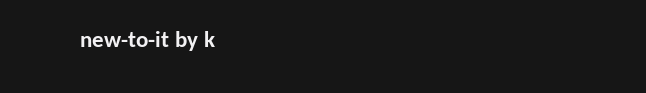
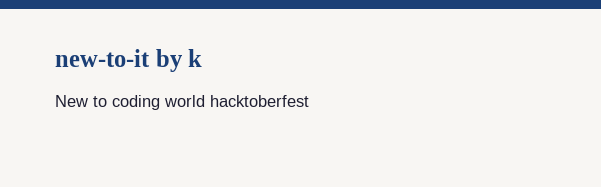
+ New to coding world hacktoberfest

